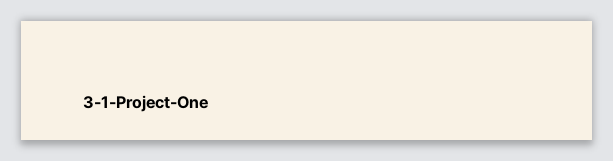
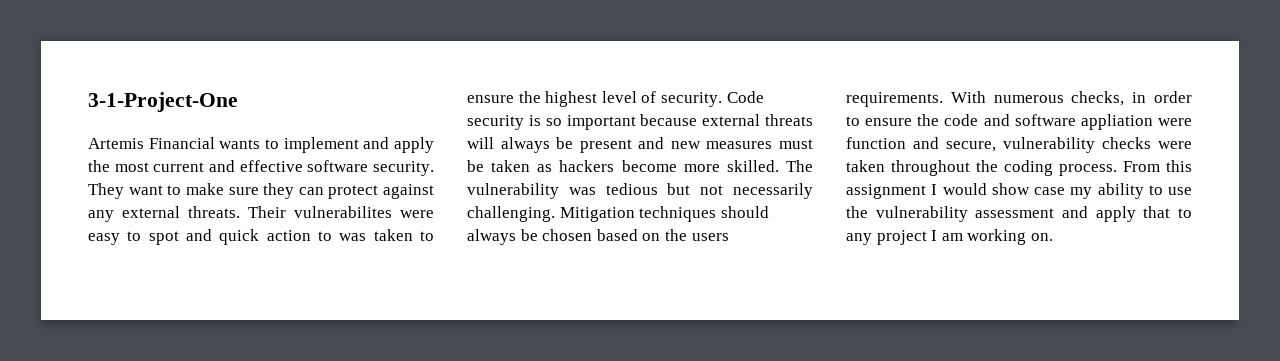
+ Artemis Financial wants to implement and apply the most current and effective software security. They want to make sure they can protect against any external threats. Their vulnerabilites were easy to spot and quick action to was taken to ensure the highest level of security. Code security is so important because external threats will always be present and new measures must be taken as hackers become more skilled. The vulnerability was tedious but not necessarily challenging. Mitigation techniques should always be chosen based on the users requirements. With numerous checks, in order to ensure the code and software appliation were function and secure, vulnerability checks were taken throughout the coding process. From this assignment I would show case my ability to use the vulnerability assessment and apply that to any project I am working on.

